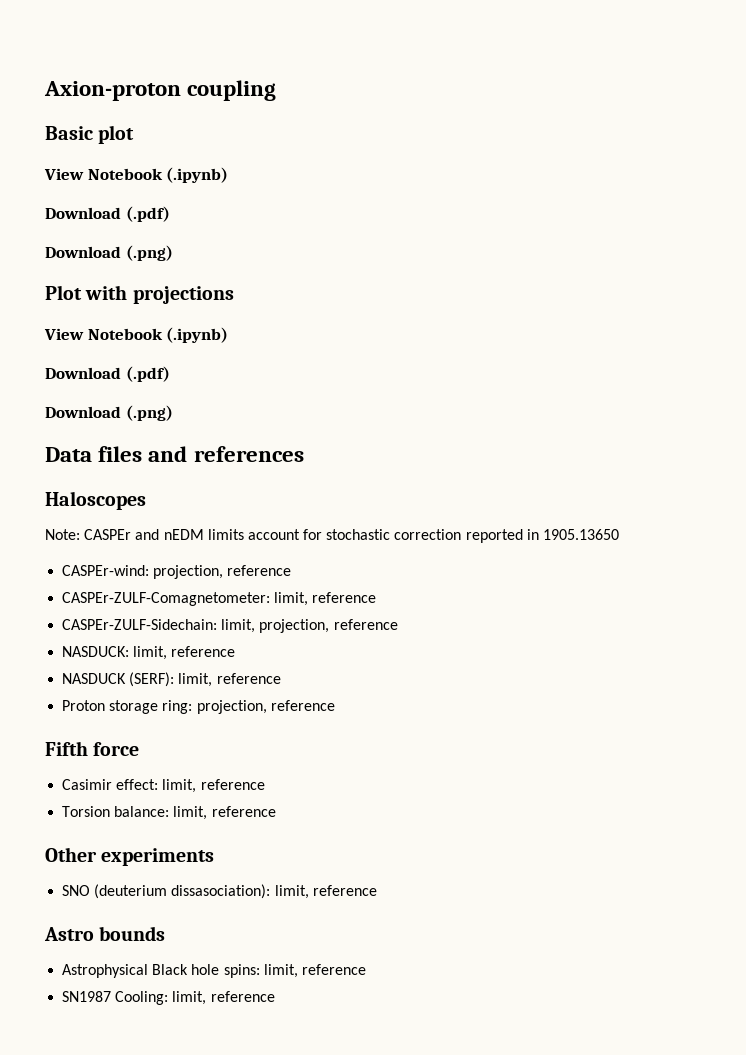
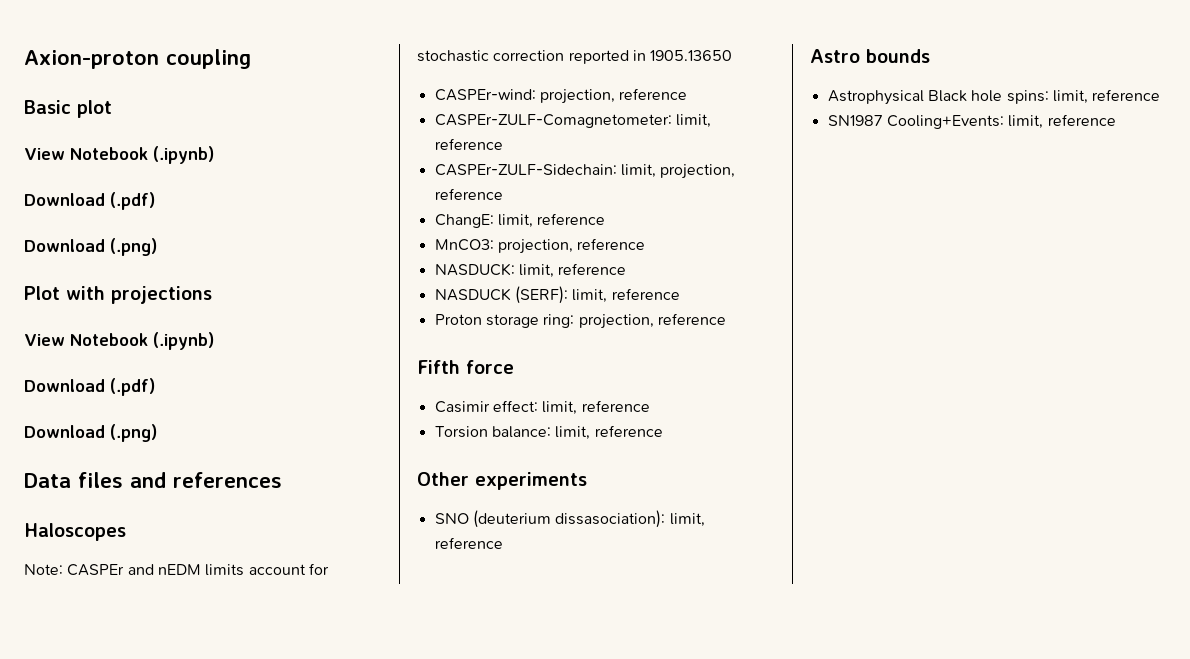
+ ChangE: limit, reference
+ MnCO3: projection, reference
- SN1987 Cooling: limit, reference
+ SN1987 Cooling+Events: limit, reference

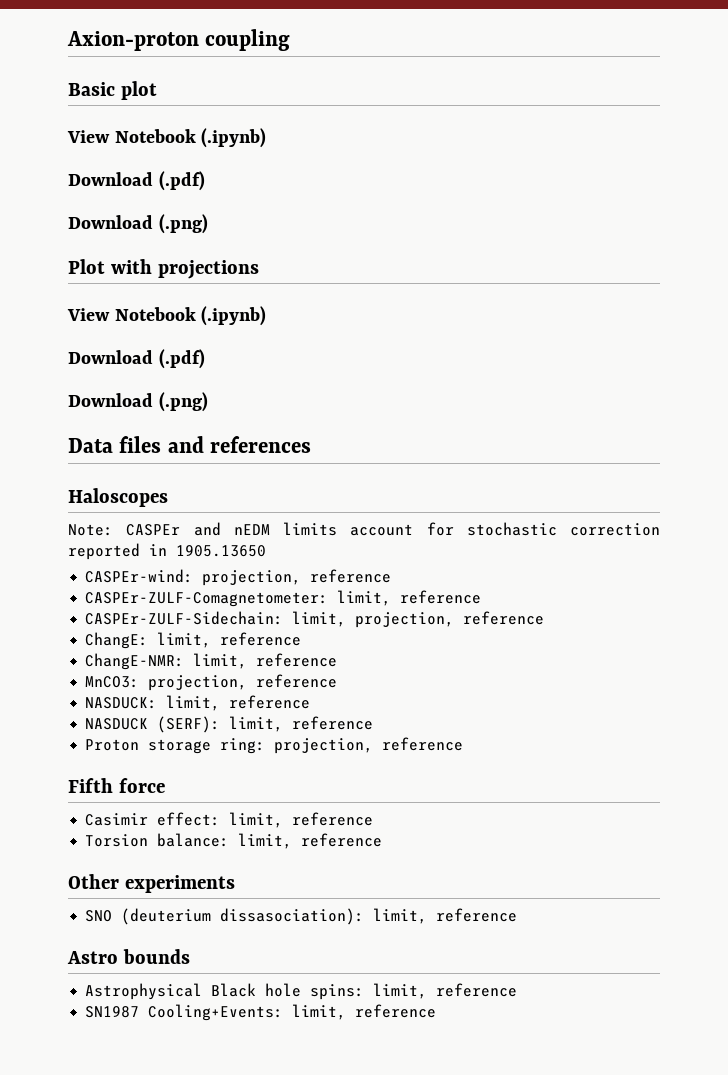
+ ChangE-NMR: limit, reference

